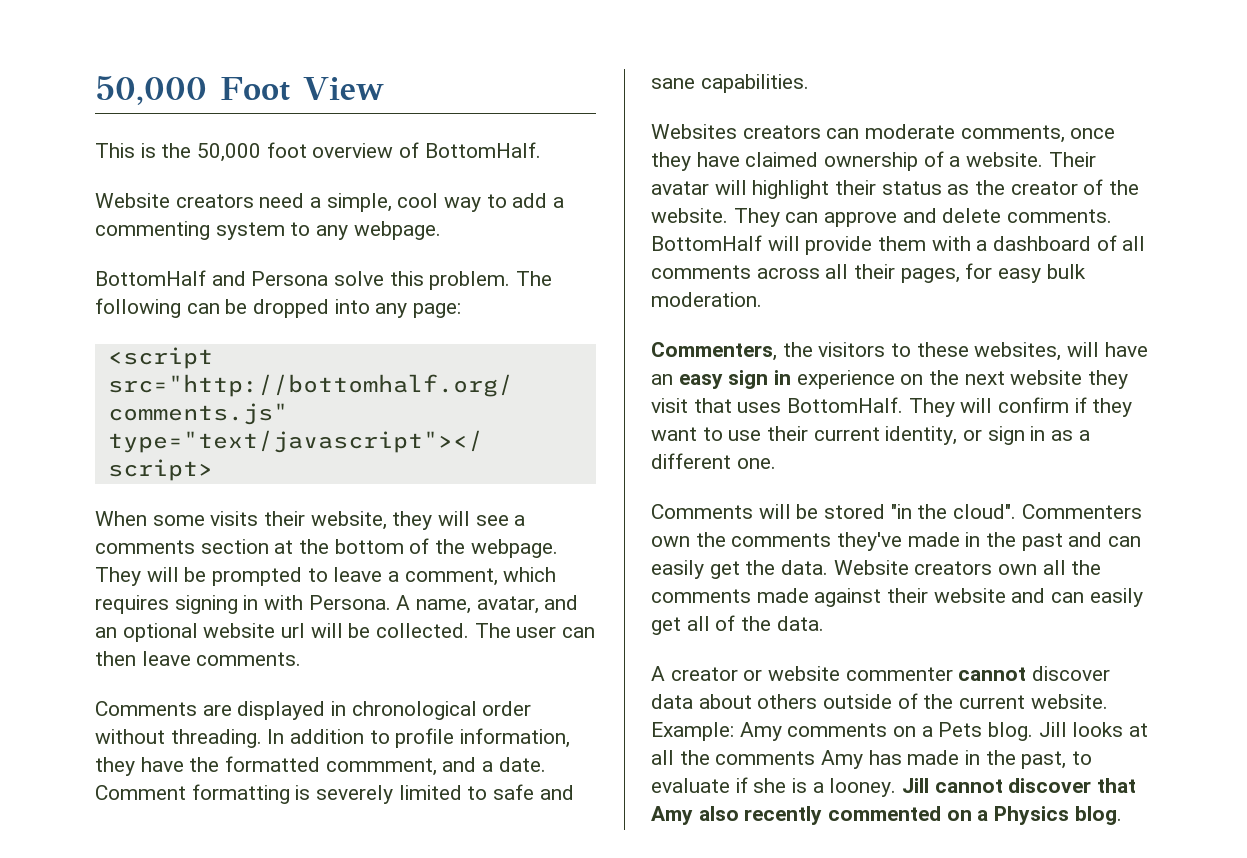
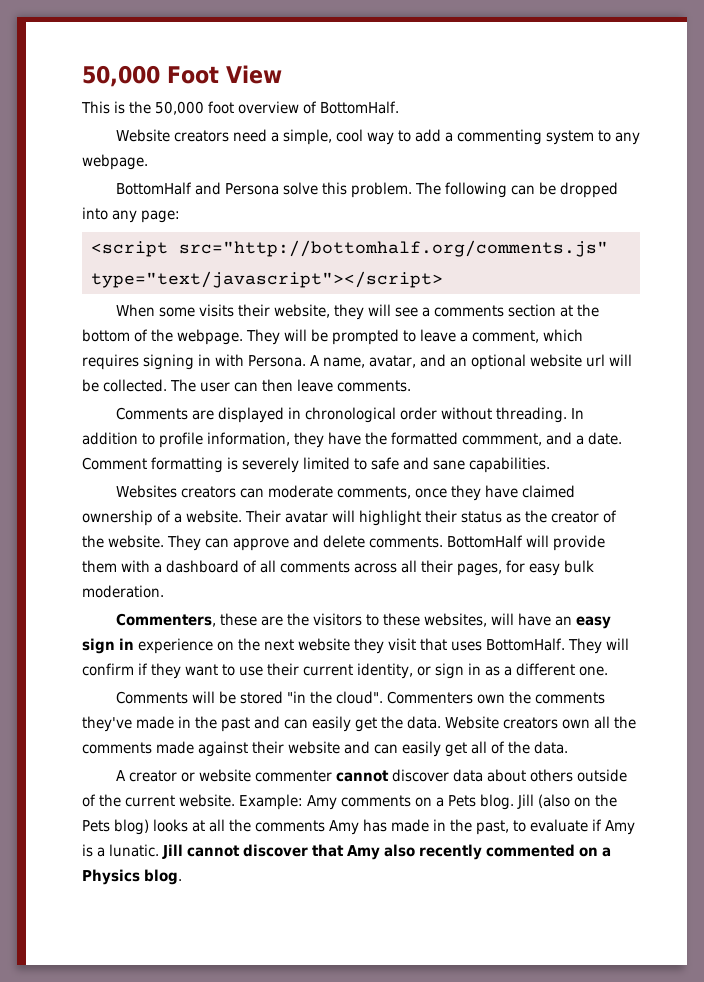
- Commenters, the visitors to these websites, will have an easy sign in experience on the next website they visit that uses BottomHalf.
+ Commenters, these are the visitors to these websites, will have an easy sign in experience on the next website they visit that uses BottomHalf.
- Jill looks at all the comments Amy has made in the past, to evaluate if she is a looney.
+ Jill (also on the Pets blog) looks at all the comments Amy has made in the past, to evaluate if Amy is a lunatic.

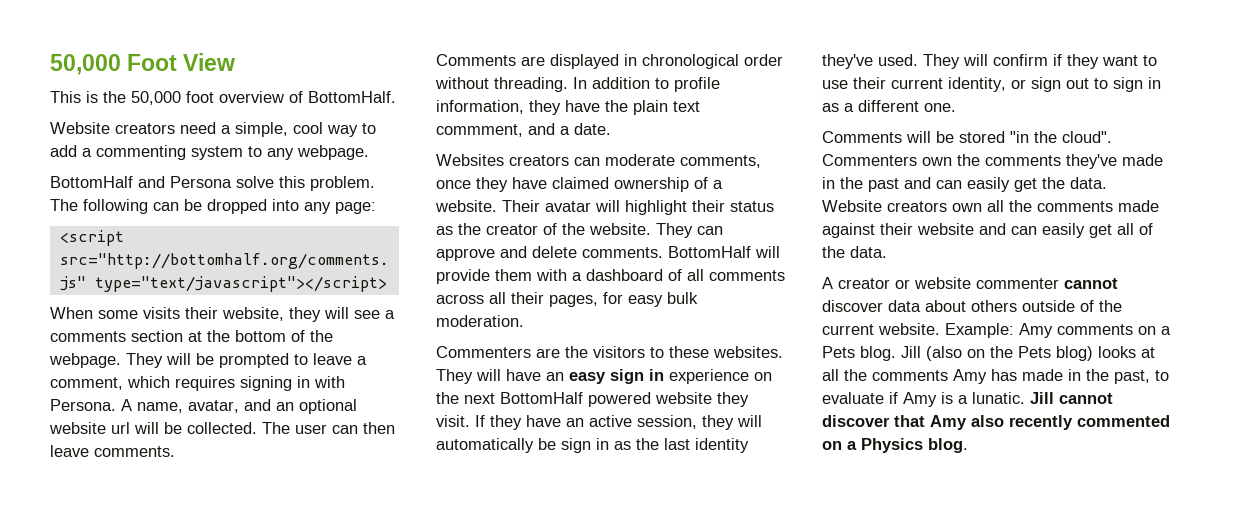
- In addition to profile information, they have the formatted commment, and a date. Comment formatting is severely limited to safe and sane capabilities.
+ In addition to profile information, they have the plain text commment, and a date.
- Commenters, these are the visitors to these websites, will have an easy sign in experience on the next website they visit that uses BottomHalf.
+ Commenters are the visitors to these websites. They will have an easy sign in experience on the next BottomHalf powered website they visit. If they have an active session, they will automatically be sign in as the last identity they've used.
- They will confirm if they want to use their current identity, or sign in as a different one.
+ They will confirm if they want to use their current identity, or sign out to sign in as a different one.

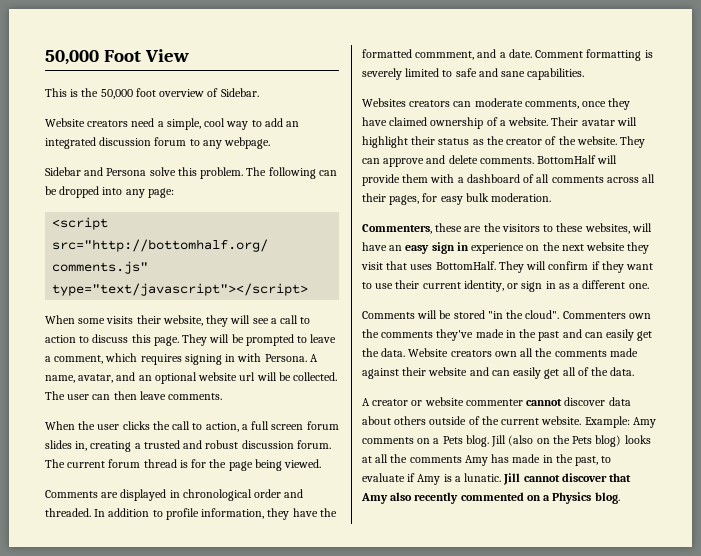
- This is the 50,000 foot overview of BottomHalf.
+ This is the 50,000 foot overview of Sidebar.
- Website creators need a simple, cool way to add a commenting system to any webpage.
+ Website creators need a simple, cool way to add an integrated discussion forum to any webpage.
- BottomHalf and Persona solve this problem.
+ Sidebar and Persona solve this problem.
- When some visits their website, they will see a comments section at the bottom of the webpage.
+ When some visits their website, they will see a call to action to discuss this page.
+ When the user clicks the call to action, a full screen forum slides in, creating a trusted and robust discussion forum. The current forum thread is for the page being viewed.
- Comments are displayed in chronological order without threading.
+ Comments are displayed in chronological order and threaded.
- In addition to profile information, they have the plain text commment, and a date.
+ In addition to profile information, they have the formatted commment, and a date. Comment formatting is severely limited to safe and sane capabilities.
- Commenters are the visitors to these websites. They will have an easy sign in experience on the next BottomHalf powered website they visit. If they have an active session, they will automatically be sign in as the last identity they've used.
+ Commenters, these are the visitors to these websites, will have an easy sign in experience on the next website they visit that uses BottomHalf.
- They will confirm if they want to use their current identity, or sign out to sign in as a different one.
+ They will confirm if they want to use their current identity, or sign in as a different one.

